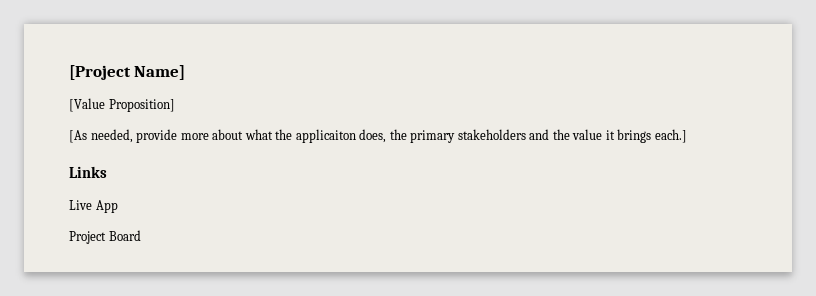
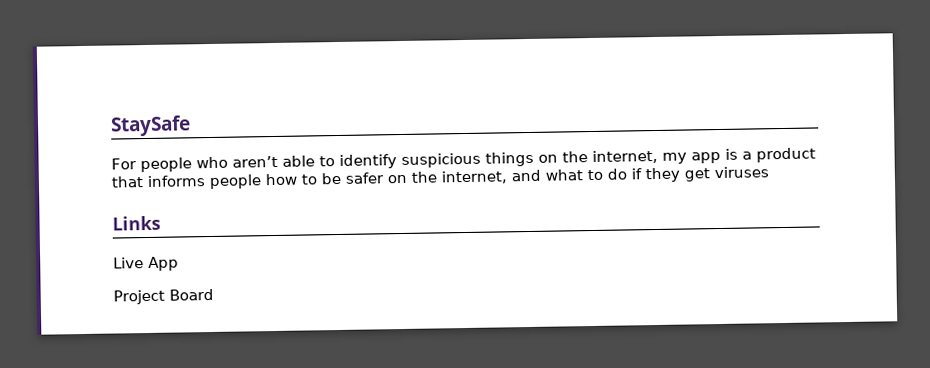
- [Project Name]
- [Value Proposition]
- [As needed, provide more about what the applicaiton does, the primary stakeholders and the value it brings each.]
+ StaySafe
+ For people who aren’t able to identify suspicious things on the internet, my app is a product that informs people how to be safer on the internet, and what to do if they get viruses

